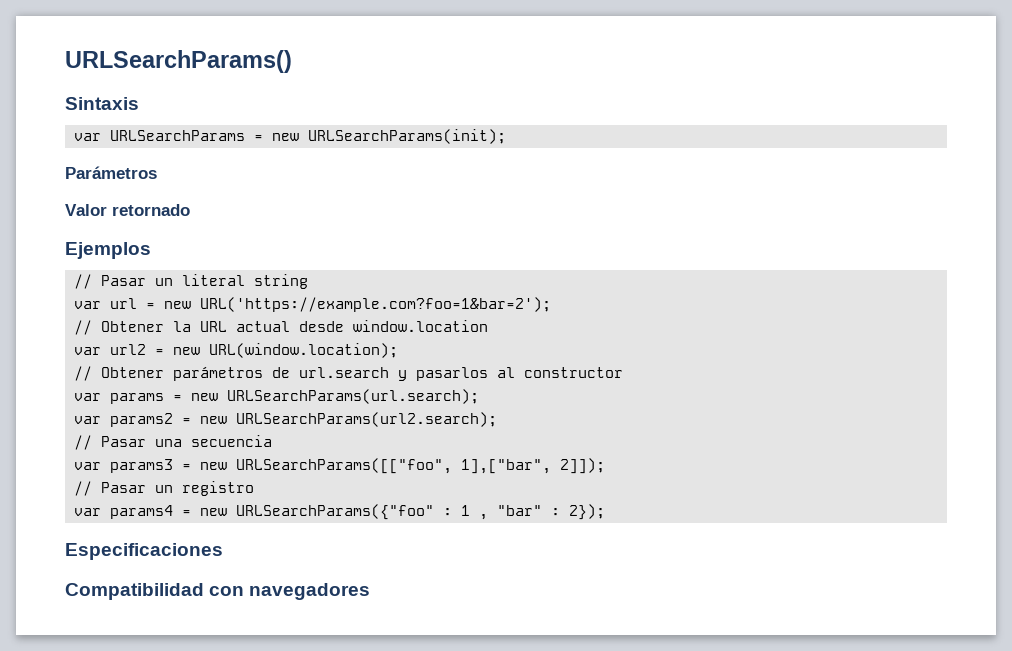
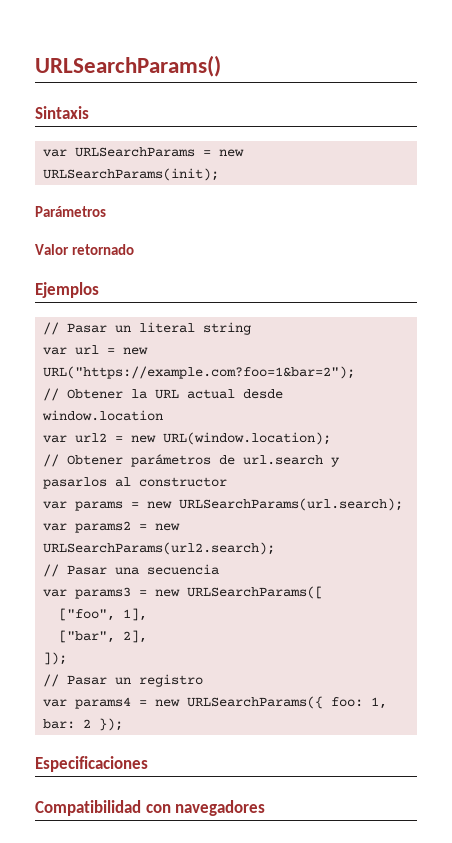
- var url = new URL('https://example.com?foo=1&bar=2');
+ var url = new URL("https://example.com?foo=1&bar=2");
- var params3 = new URLSearchParams([["foo", 1],["bar", 2]]);
+ var params3 = new URLSearchParams([
+ ["foo", 1],
+ ["bar", 2],
+ ]);
- var params4 = new URLSearchParams({"foo" : 1 , "bar" : 2});
+ var params4 = new URLSearchParams({ foo: 1, bar: 2 });

